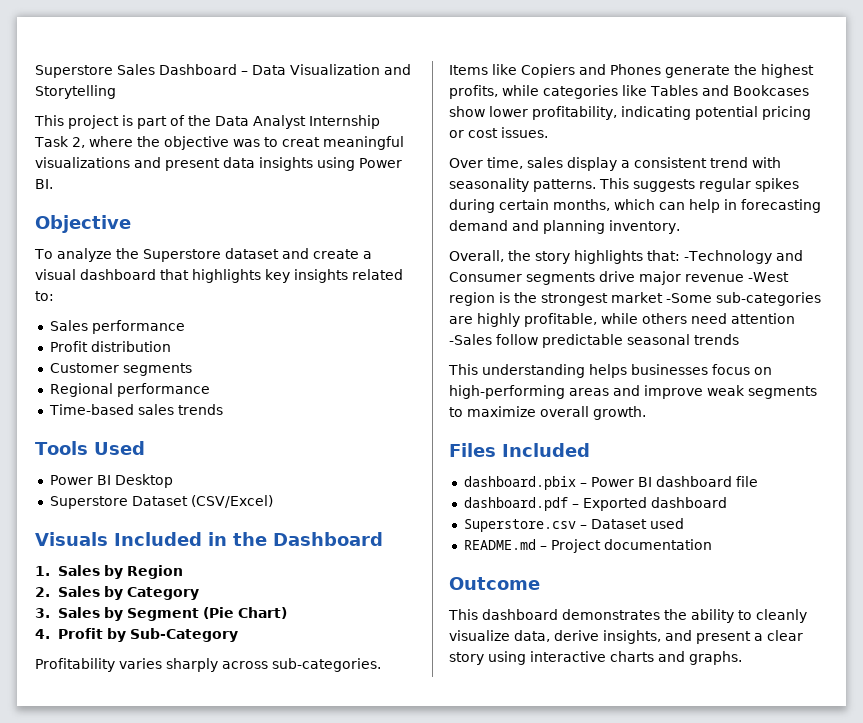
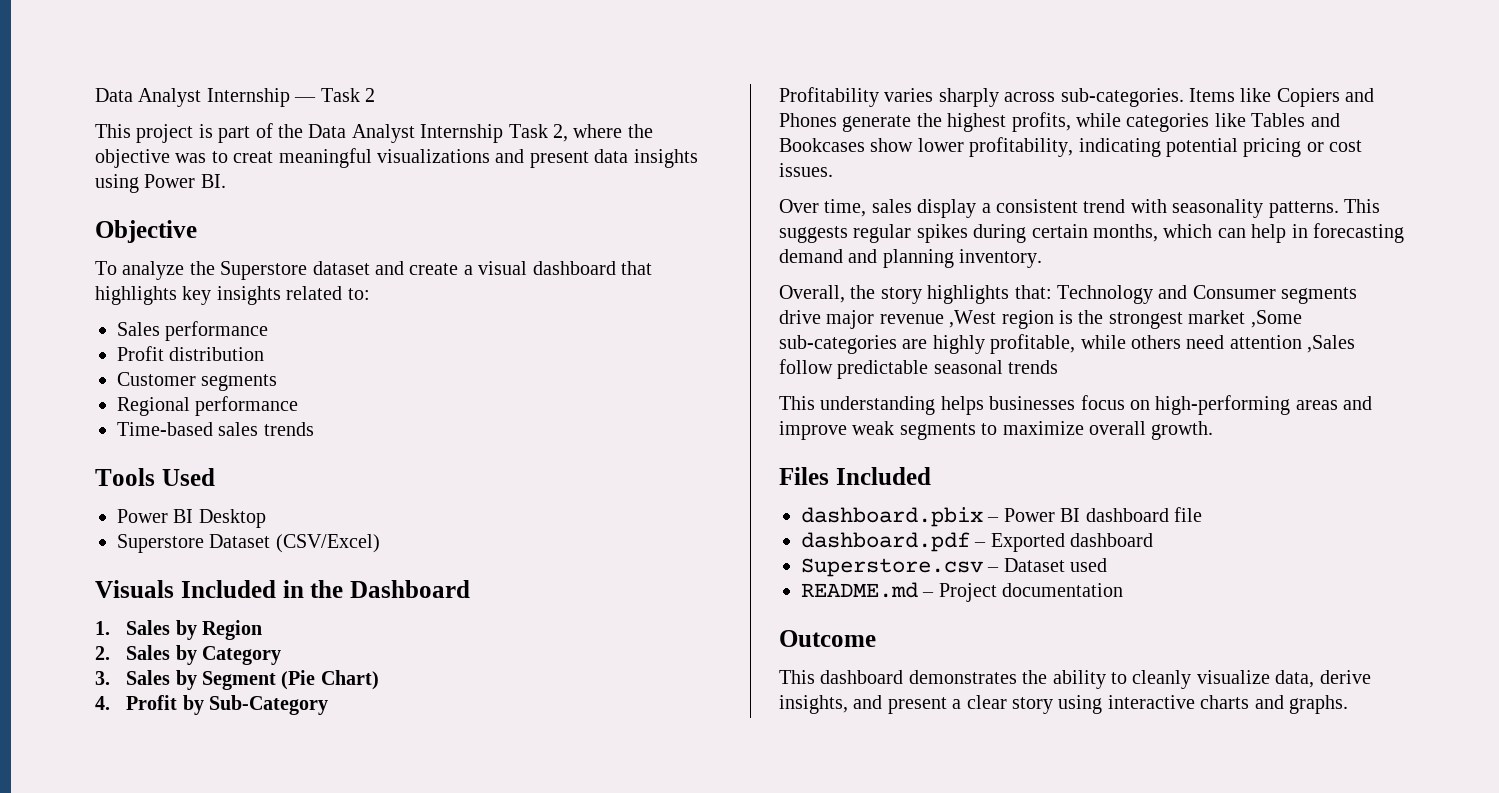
- Superstore Sales Dashboard – Data Visualization and Storytelling
+ Data Analyst Internship — Task 2
- Overall, the story highlights that: -Technology and Consumer segments drive major revenue -West region is the strongest market -Some sub-categories are highly profitable, while others need attention -Sales follow predictable seasonal trends
+ Overall, the story highlights that: Technology and Consumer segments drive major revenue ,West region is the strongest market ,Some sub-categories are highly profitable, while others need attention ,Sales follow predictable seasonal trends

